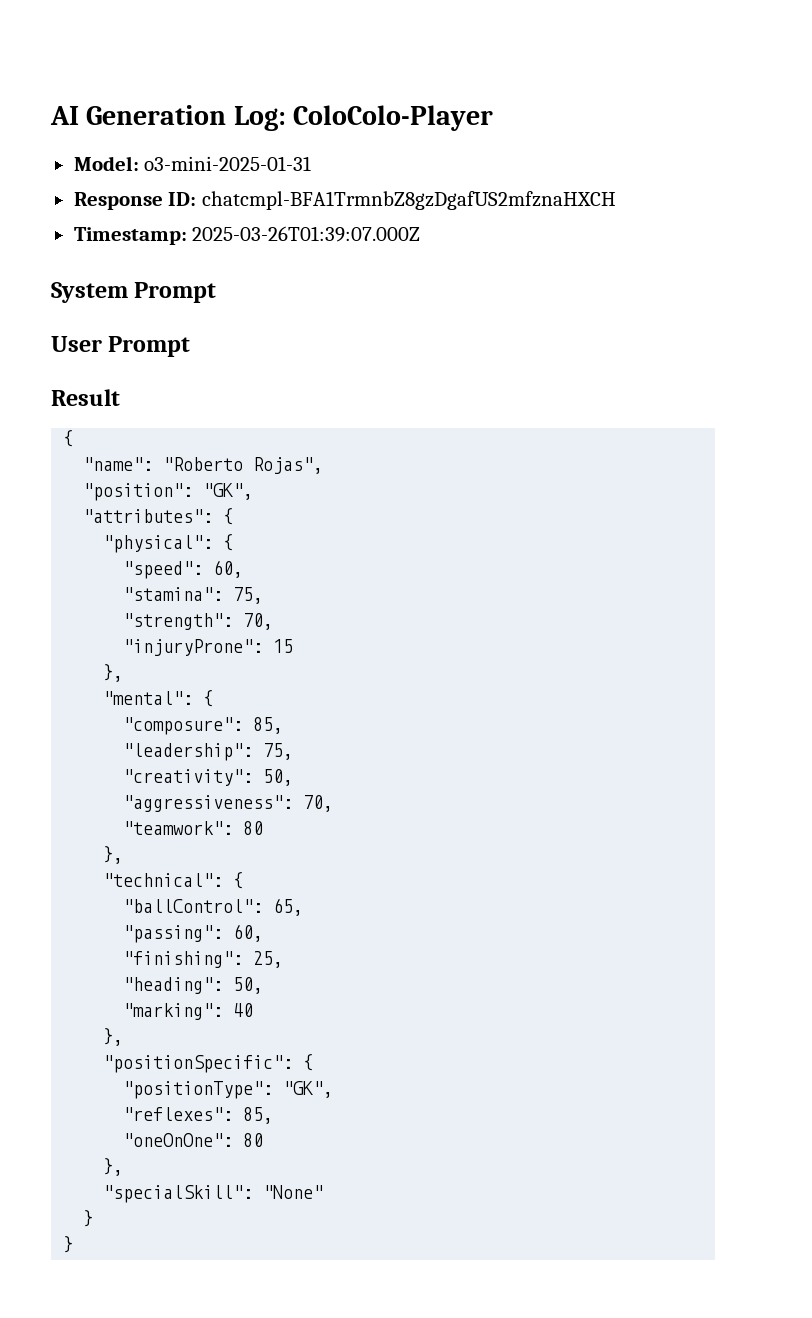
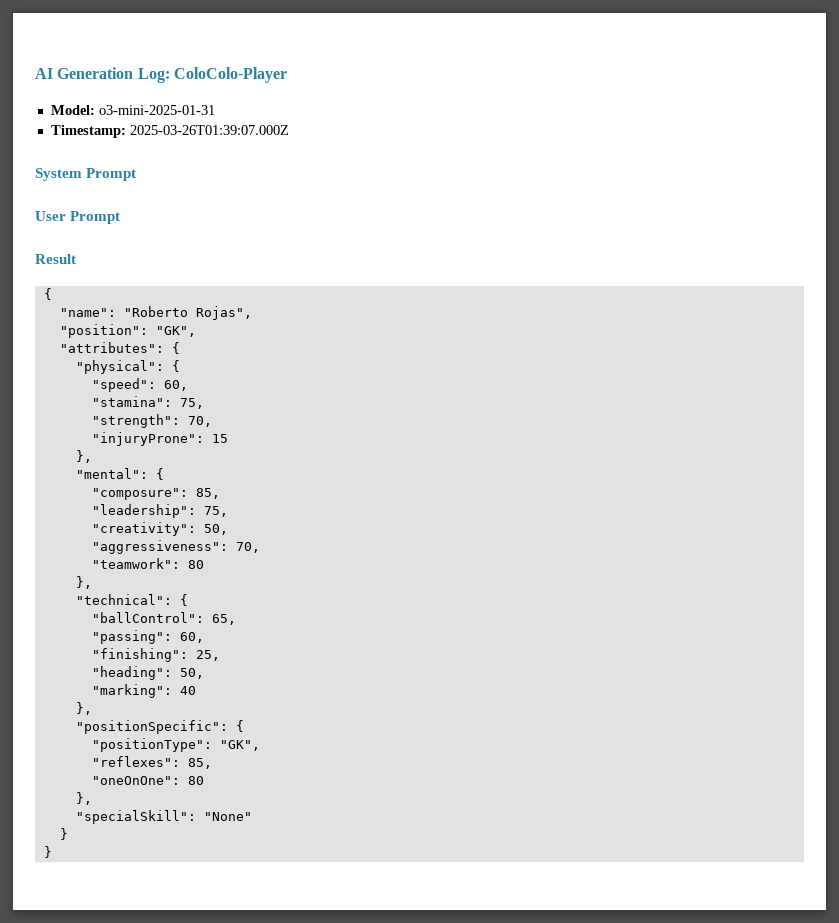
- Response ID: chatcmpl-BFA1TrmnbZ8gzDgafUS2mfznaHXCH

